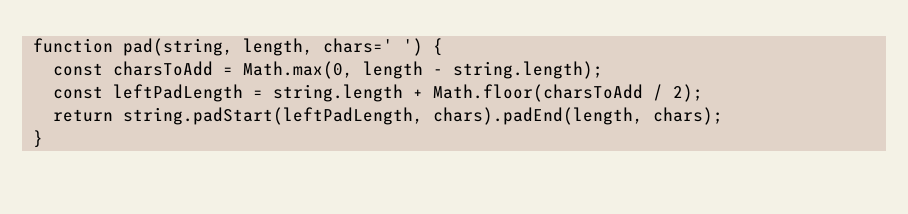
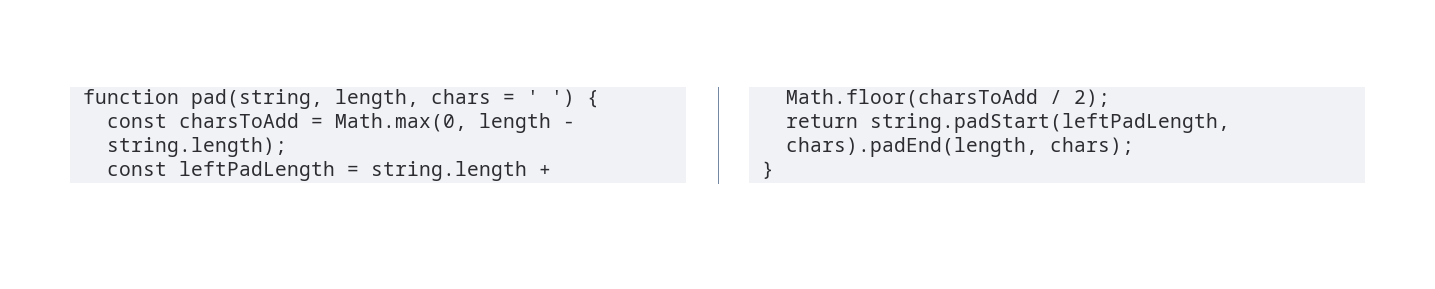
- function pad(string, length, chars=' ') {
+ function pad(string, length, chars = ' ') {

